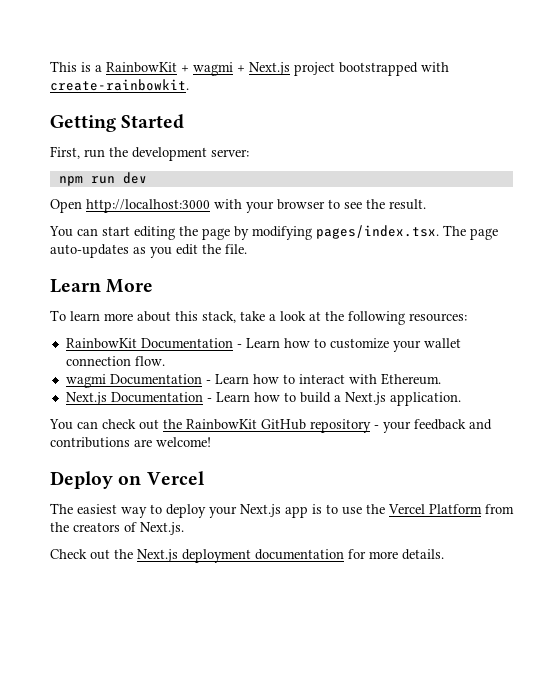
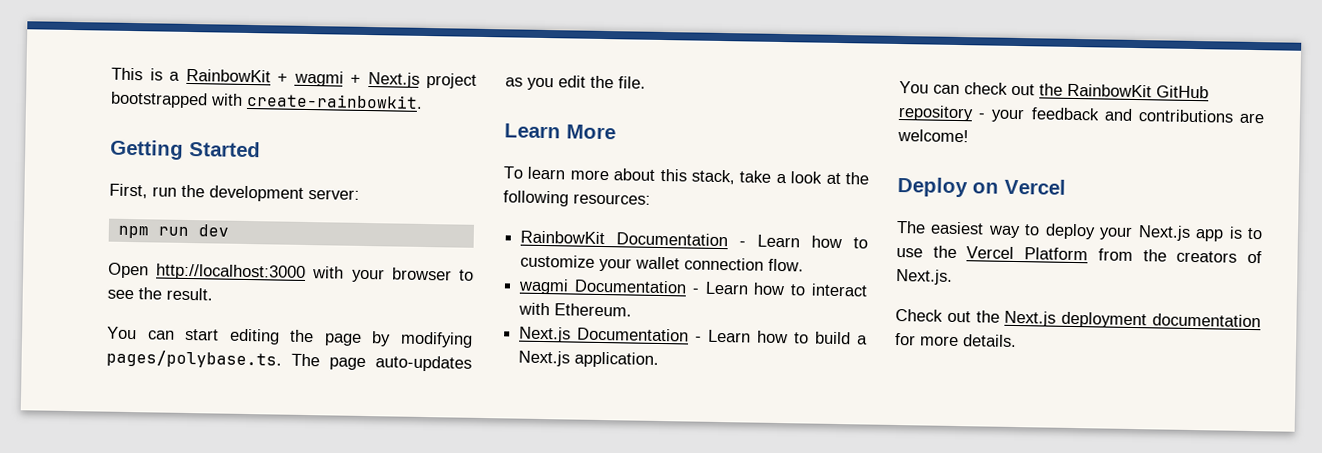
- You can start editing the page by modifying pages/index.tsx. The page auto-updates as you edit the file.
+ You can start editing the page by modifying pages/polybase.ts. The page auto-updates as you edit the file.

